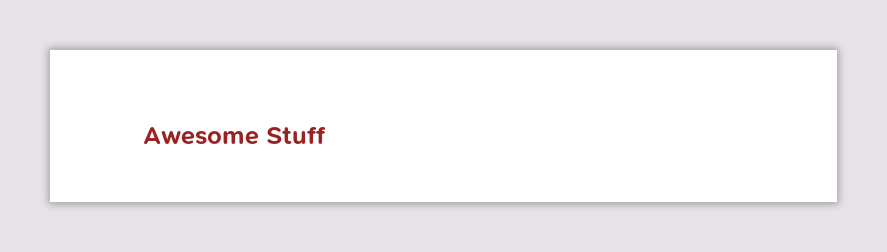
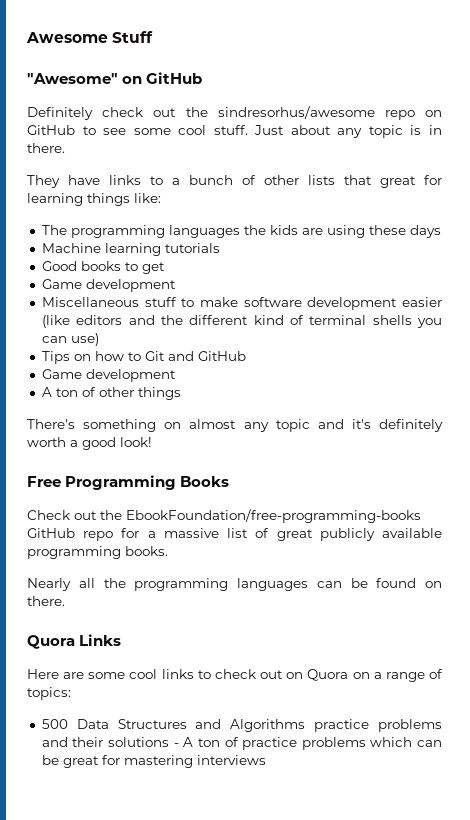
+ "Awesome" on GitHub
+ Definitely check out the sindresorhus/awesome repo on GitHub to see some cool stuff. Just about any topic is in there.
+ They have links to a bunch of other lists that great for learning things like:
+ The programming languages the kids are using these days
+ Machine learning tutorials
+ Good books to get
+ Game development
+ Miscellaneous stuff to make software development easier (like editors and the different kind of terminal shells you can use)
+ Tips on how to Git and GitHub
+ Game development
+ A ton of other things
+ There's something on almost any topic and it's definitely worth a good look!
+ Free Programming Books
+ Check out the EbookFoundation/free-programming-books GitHub repo for a massive list of great publicly available programming books.
+ Nearly all the programming languages can be found on there.
+ Quora Links
+ Here are some cool links to check out on Quora on a range of topics:
+ 500 Data Structures and Algorithms practice problems and their solutions - A ton of practice problems which can be great for mastering interviews

